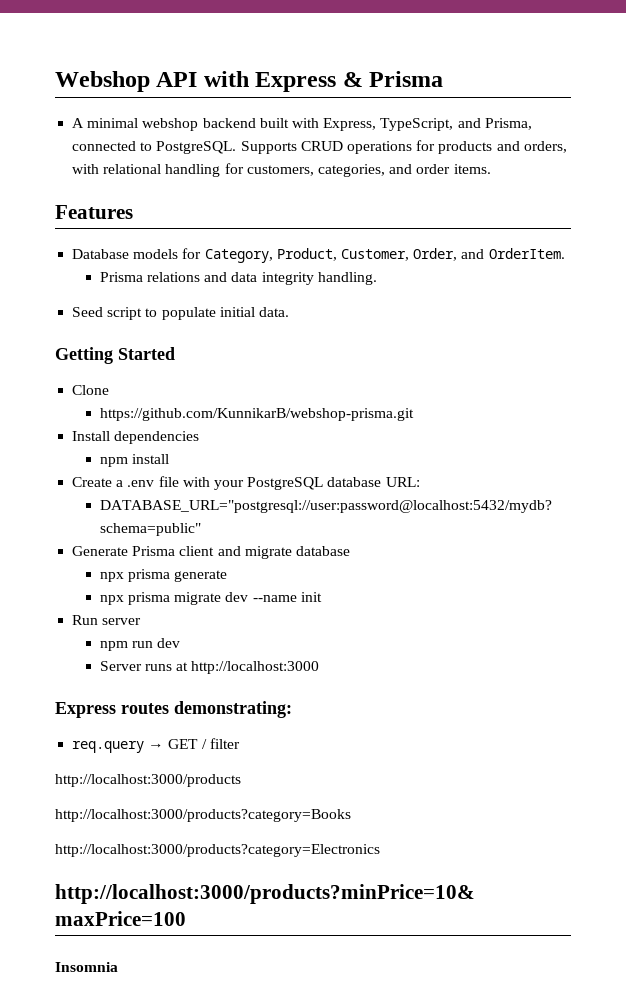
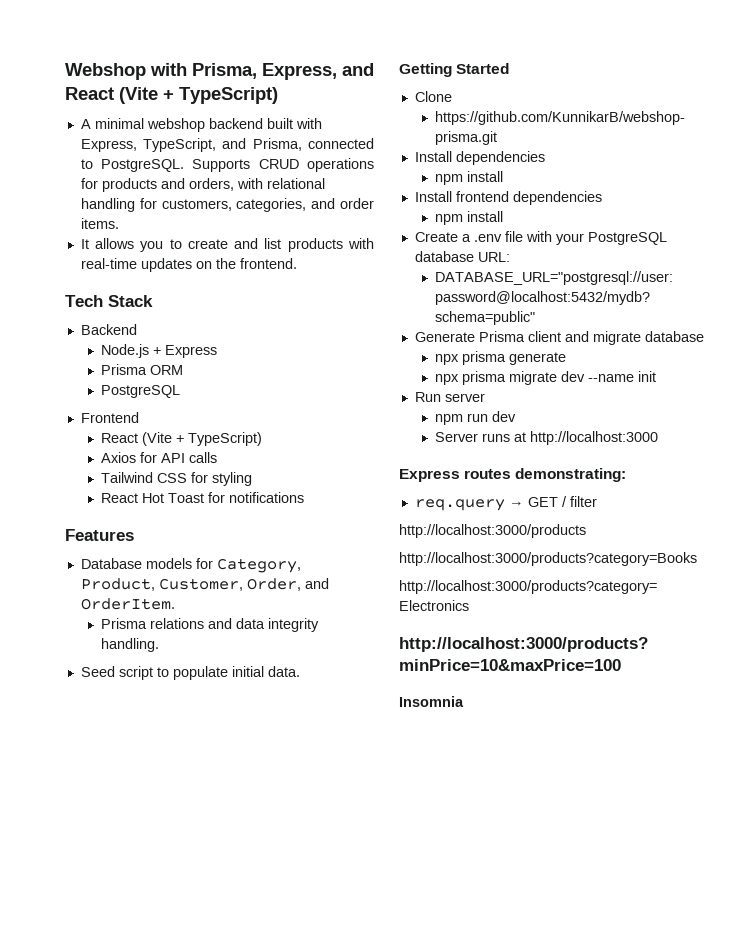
- Webshop API with Express & Prisma
+ Webshop with Prisma, Express, and React (Vite + TypeScript)
+ It allows you to create and list products with real-time updates on the frontend.
+ Tech Stack
+ Backend
+ Node.js + Express
+ Prisma ORM
+ PostgreSQL
+ Frontend
+ React (Vite + TypeScript)
+ Axios for API calls
+ Tailwind CSS for styling
+ React Hot Toast for notifications
+ Install frontend dependencies
+ npm install

